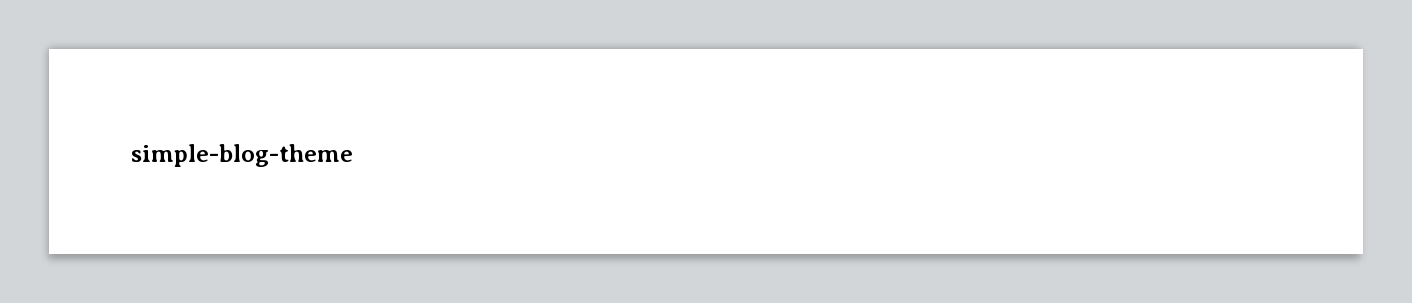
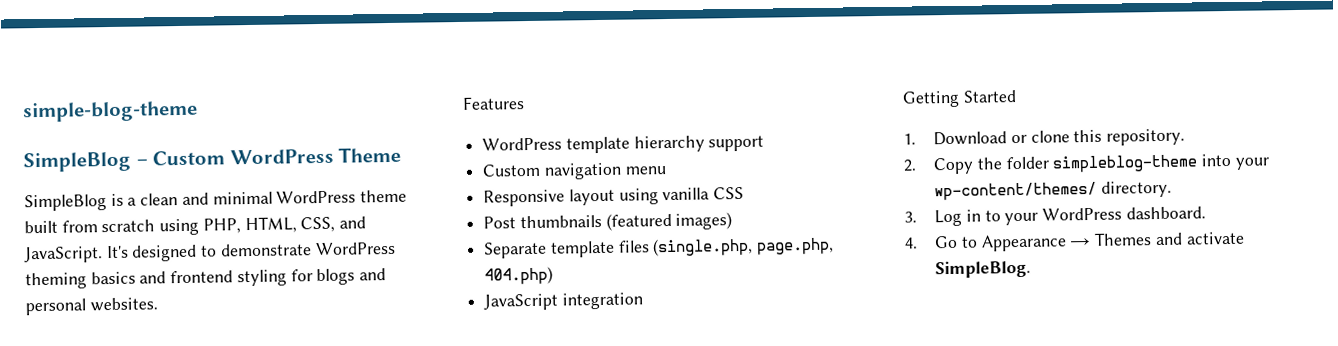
+ SimpleBlog – Custom WordPress Theme
+ SimpleBlog is a clean and minimal WordPress theme built from scratch using PHP, HTML, CSS, and JavaScript. It's designed to demonstrate WordPress theming basics and frontend styling for blogs and personal websites.
+ Features
+ WordPress template hierarchy support
+ Custom navigation menu
+ Responsive layout using vanilla CSS
+ Post thumbnails (featured images)
+ Separate template files (single.php, page.php, 404.php)
+ JavaScript integration
+ Getting Started
+ 1. Download or clone this repository.
+ 2. Copy the folder simpleblog-theme into your wp-content/themes/ directory.
+ 3. Log in to your WordPress dashboard.
+ 4. Go to Appearance → Themes and activate SimpleBlog.

